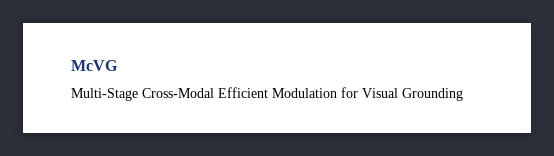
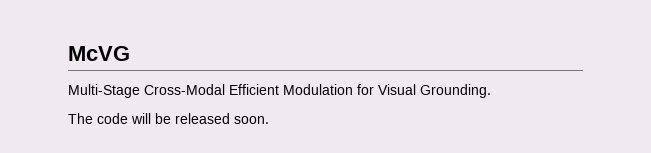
- Multi-Stage Cross-Modal Efficient Modulation for Visual Grounding
+ Multi-Stage Cross-Modal Efficient Modulation for Visual Grounding.
+ The code will be released soon.

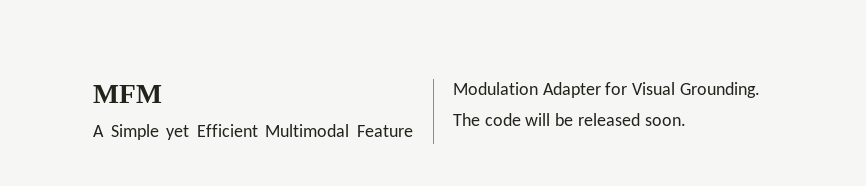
- McVG
- Multi-Stage Cross-Modal Efficient Modulation for Visual Grounding.
+ MFM
+ A Simple yet Efficient Multimodal Feature Modulation Adapter for Visual Grounding.

